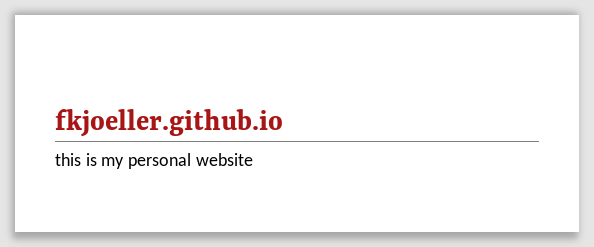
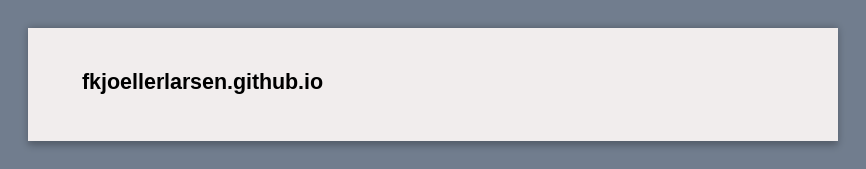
- fkjoeller.github.io
- this is my personal website
+ fkjoellerlarsen.github.io

